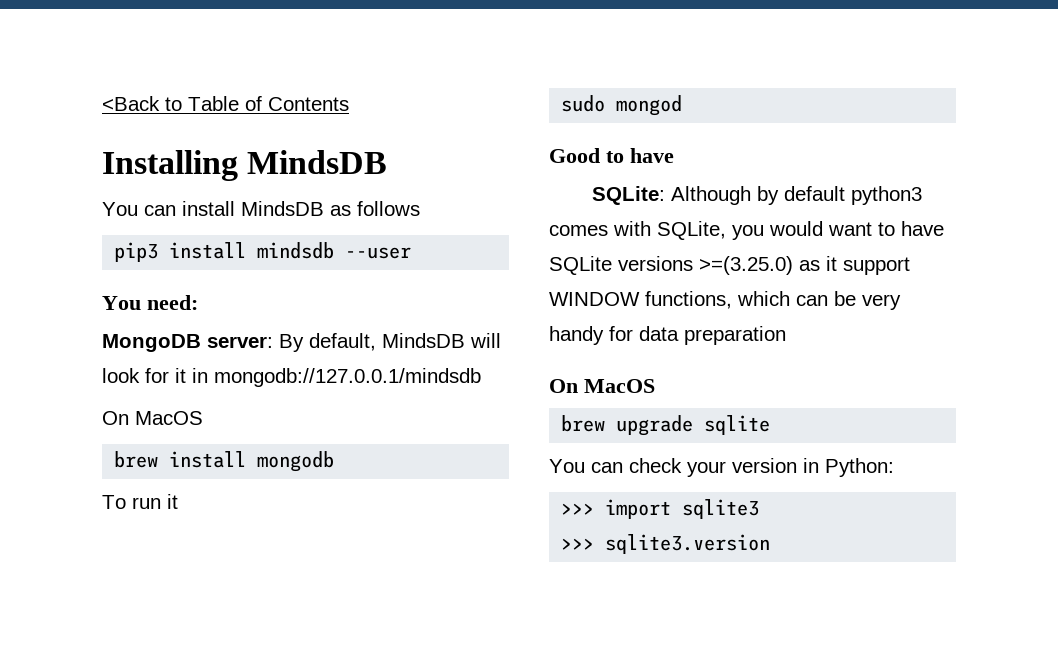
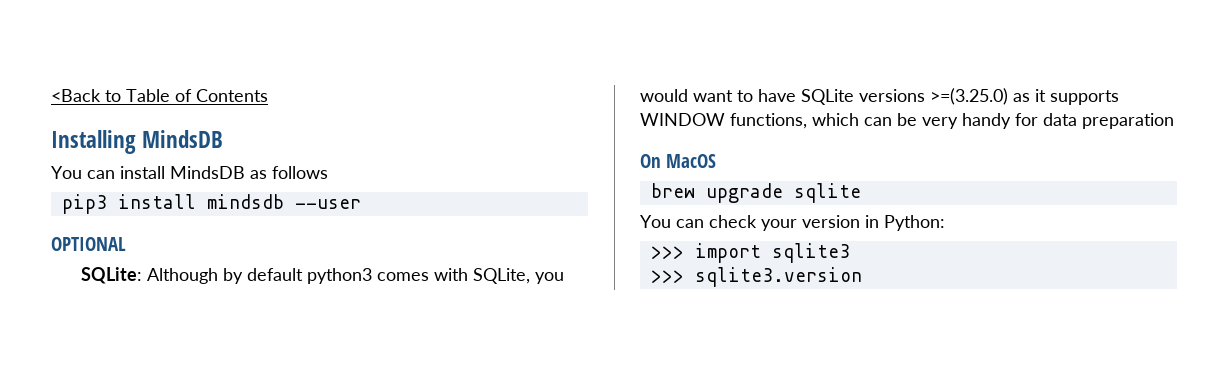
- You need:
- MongoDB server: By default, MindsDB will look for it in mongodb://127.0.0.1/mindsdb
- On MacOS
- brew install mongodb
- To run it
- sudo mongod
- Good to have
+ OPTIONAL
- SQLite: Although by default python3 comes with SQLite, you would want to have SQLite versions >=(3.25.0) as it support WINDOW functions, which can be very handy for data preparation
+ SQLite: Although by default python3 comes with SQLite, you would want to have SQLite versions >=(3.25.0) as it supports WINDOW functions, which can be very handy for data preparation

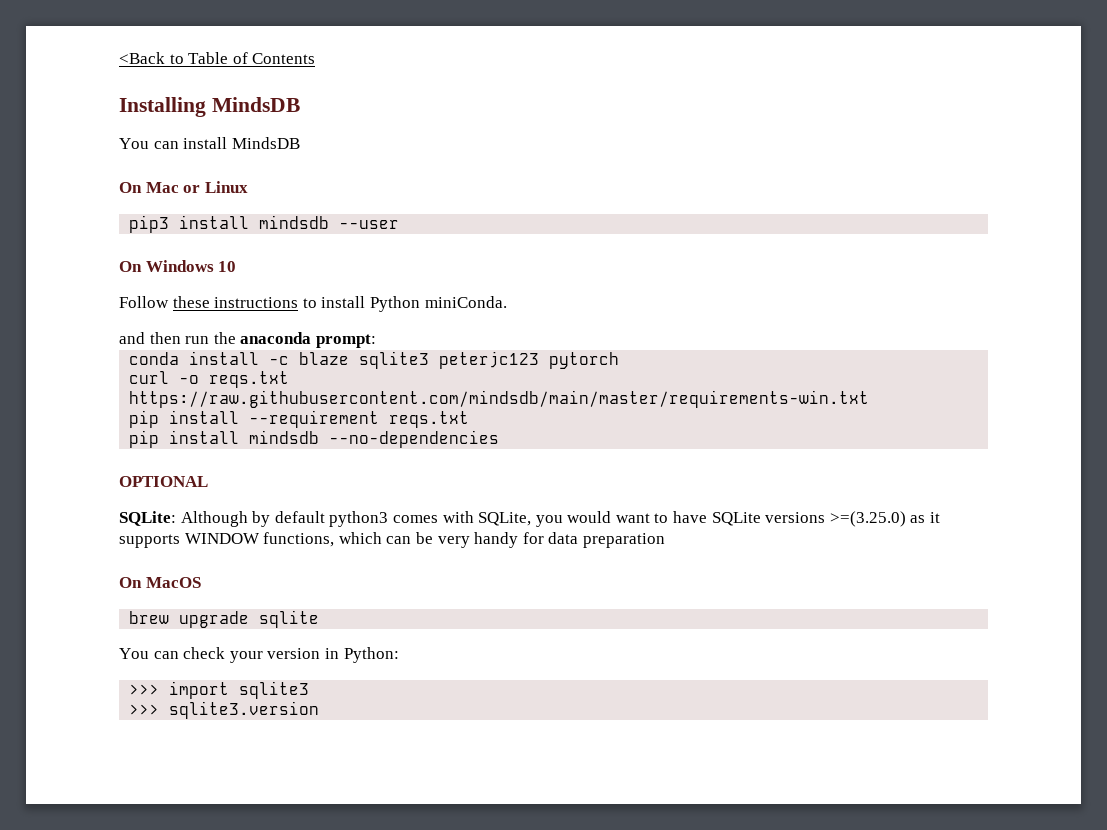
- You can install MindsDB as follows
+ You can install MindsDB
+ On Mac or Linux
+ On Windows 10
+ Follow these instructions to install Python miniConda.
+ and then run the anaconda prompt:
+ conda install -c blaze sqlite3 peterjc123 pytorch
+ curl -o reqs.txt https://raw.githubusercontent.com/mindsdb/main/master/requirements-win.txt
+ pip install --requirement reqs.txt
+ pip install mindsdb --no-dependencies

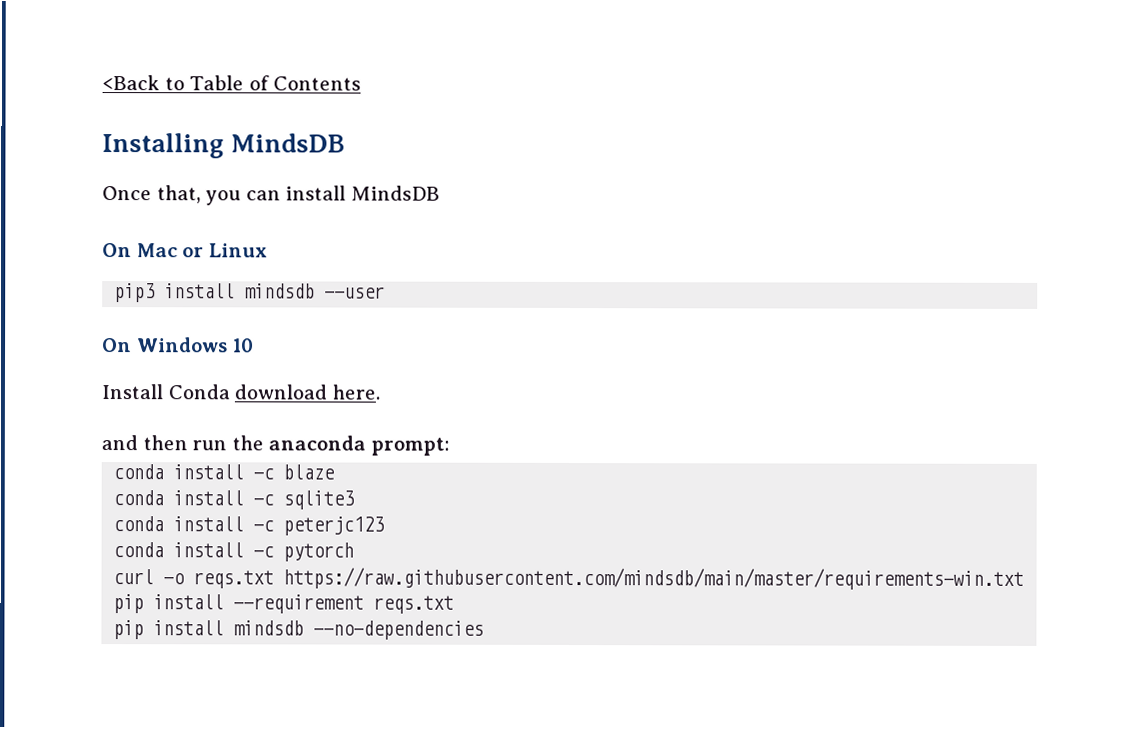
- You can install MindsDB
+ Once that, you can install MindsDB
- Follow these instructions to install Python miniConda.
+ Install Conda download here.
- conda install -c blaze sqlite3 peterjc123 pytorch
+ conda install -c blaze
+ conda install -c sqlite3
+ conda install -c peterjc123
+ conda install -c pytorch
- OPTIONAL
- SQLite: Although by default python3 comes with SQLite, you would want to have SQLite versions >=(3.25.0) as it supports WINDOW functions, which can be very handy for data preparation
- On MacOS
- brew upgrade sqlite
- You can check your version in Python:
- >>> import sqlite3
- >>> sqlite3.version

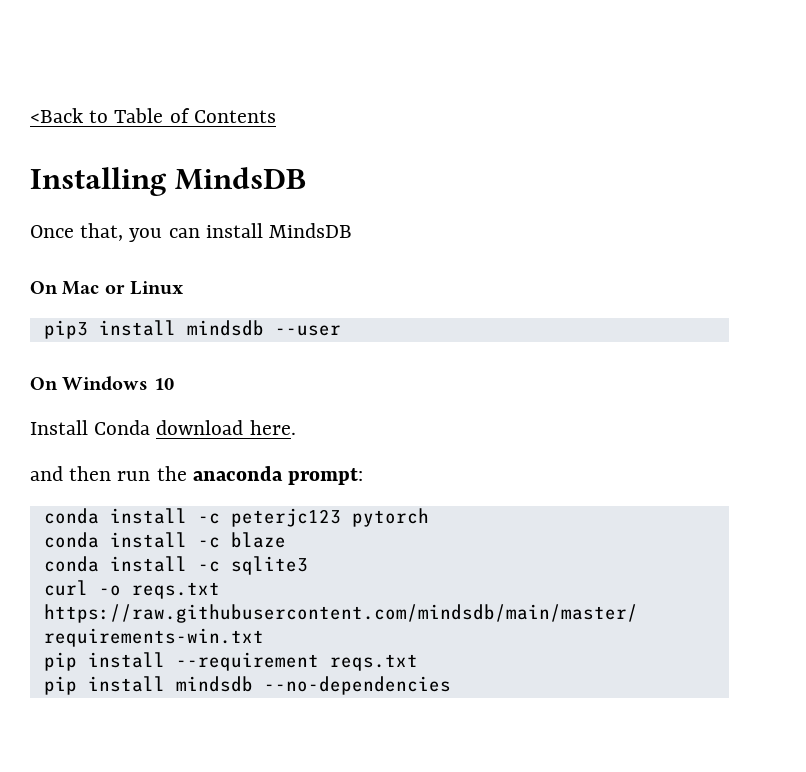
+ conda install -c peterjc123 pytorch
- conda install -c peterjc123
- conda install -c pytorch

